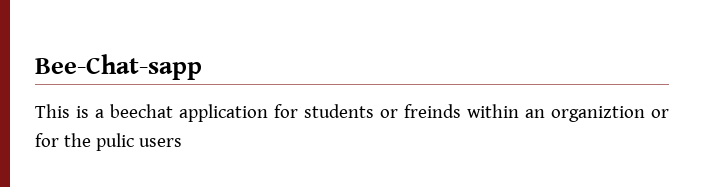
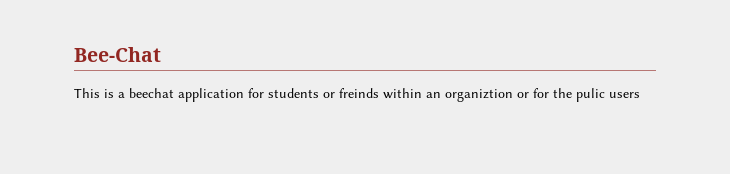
- Bee-Chat-sapp
+ Bee-Chat

